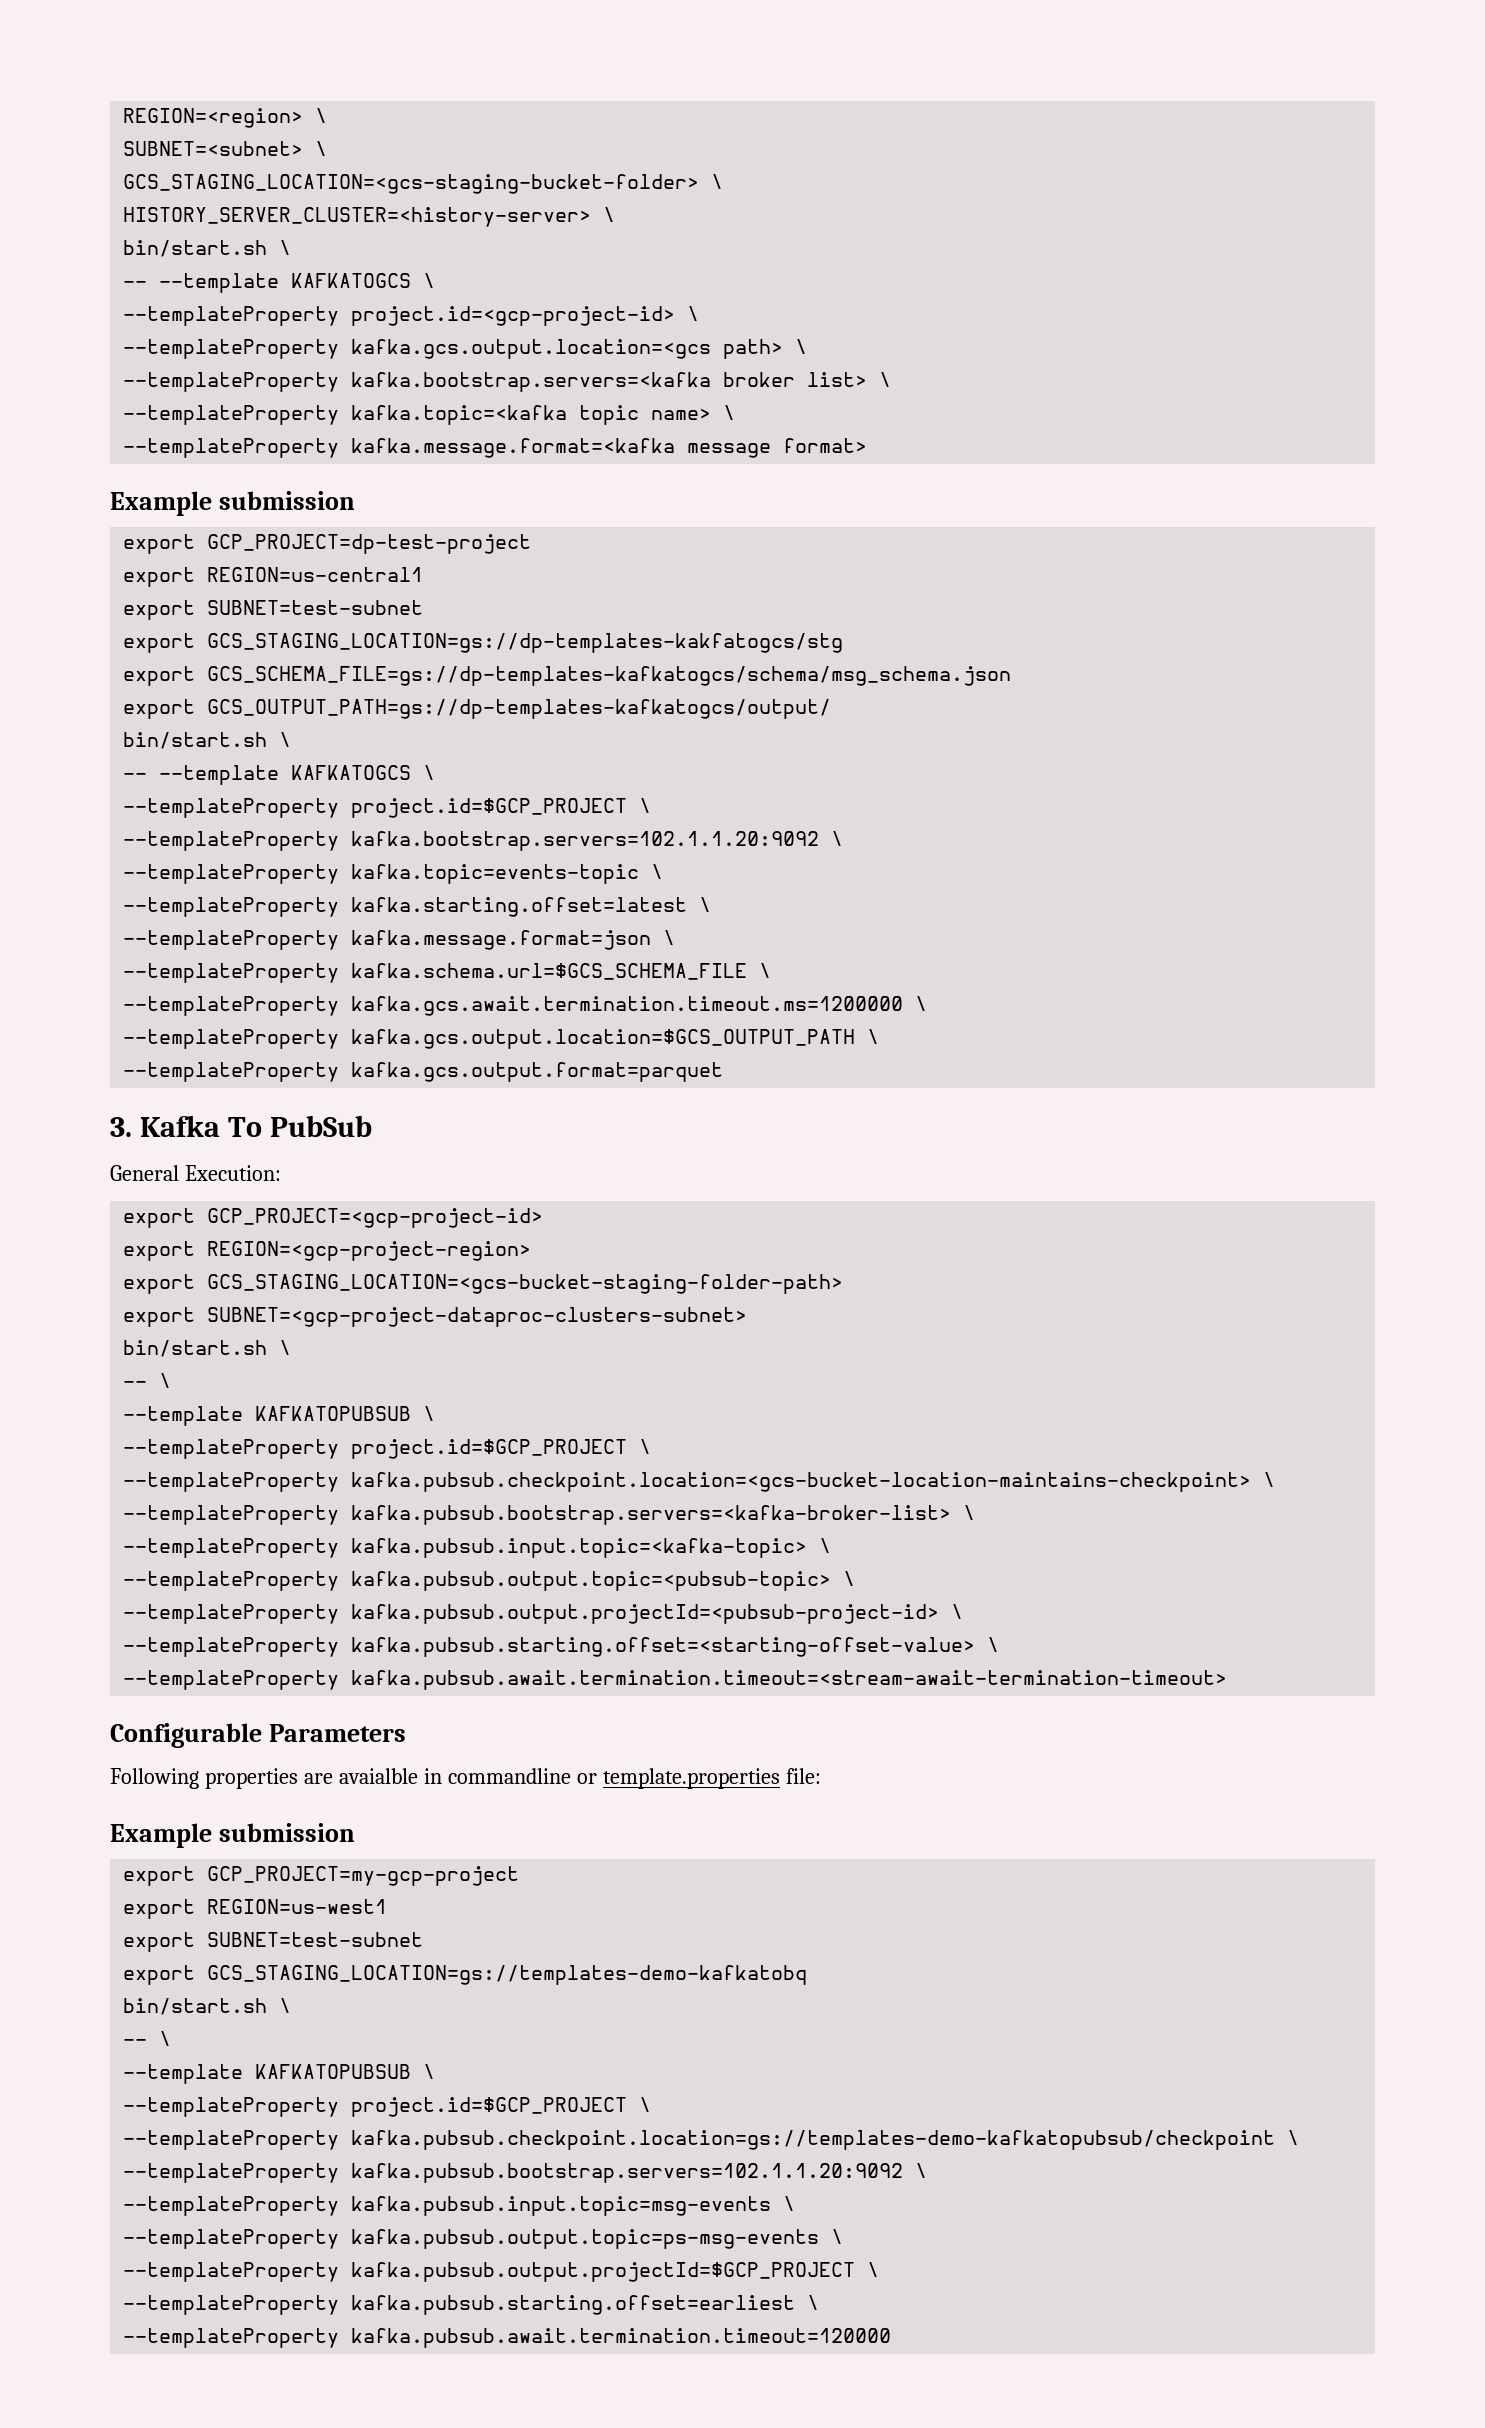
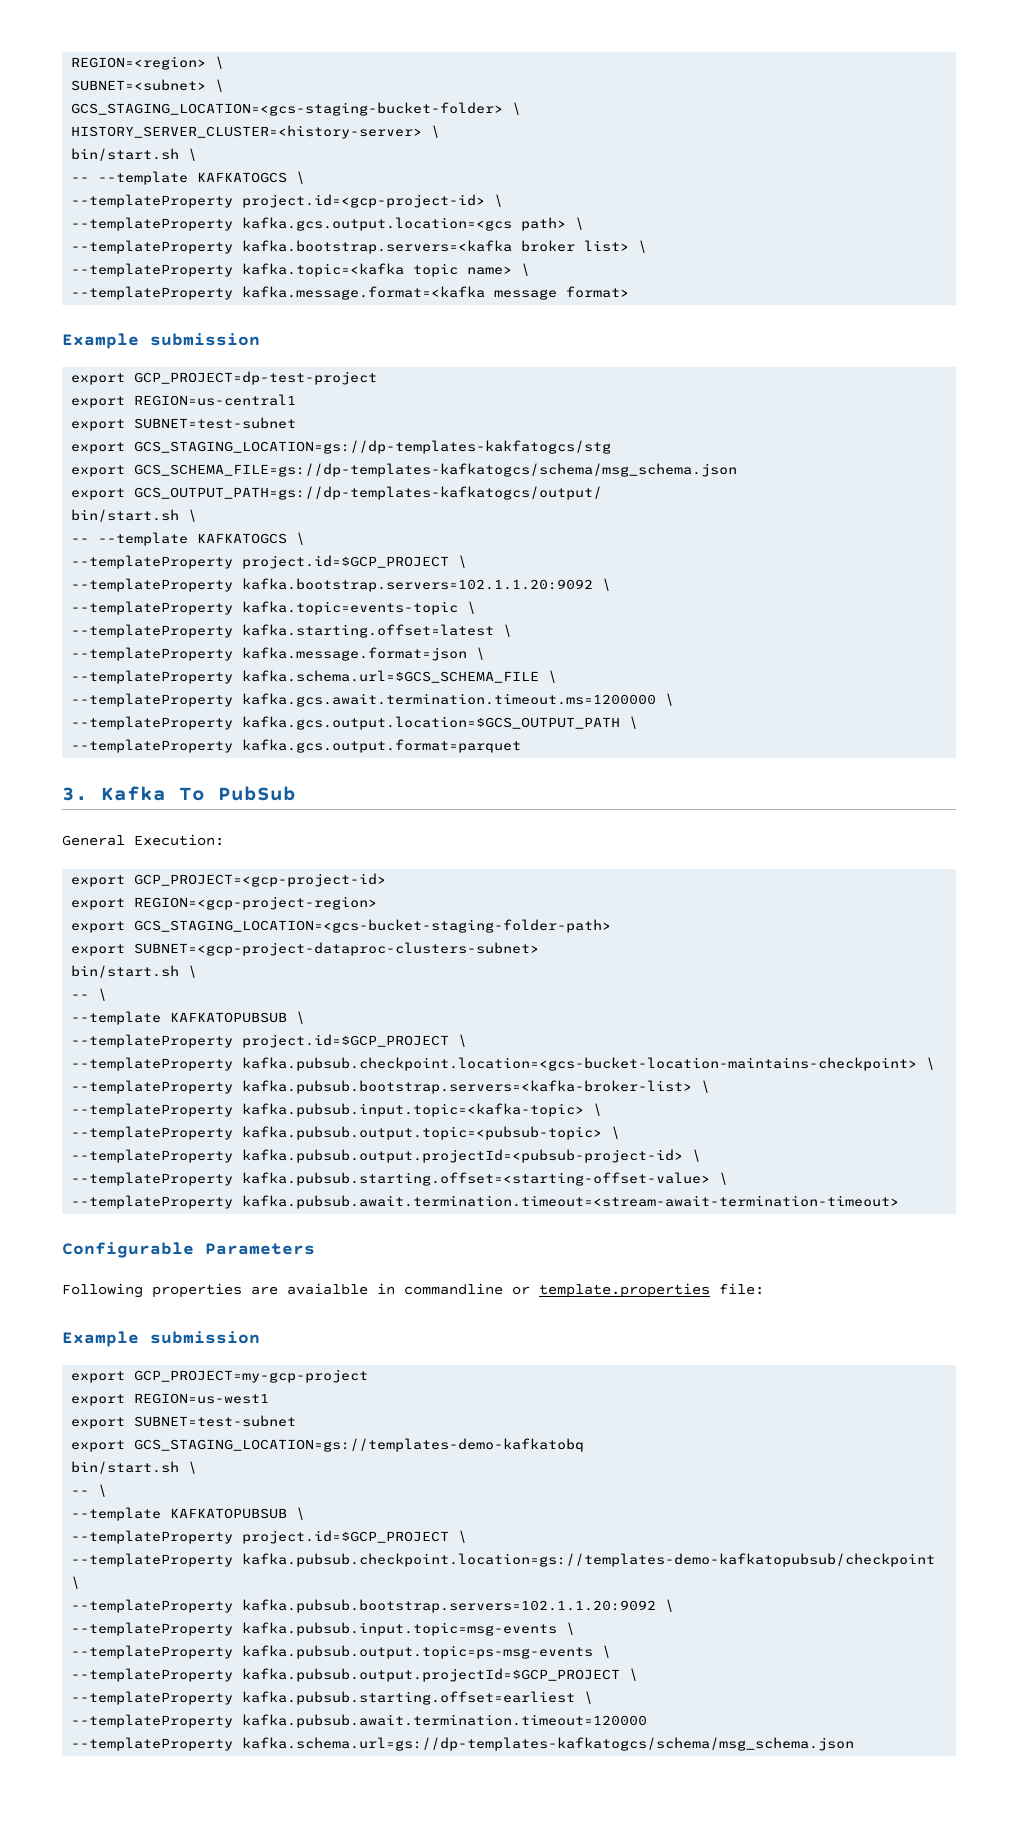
+ --templateProperty kafka.schema.url=gs://dp-templates-kafkatogcs/schema/msg_schema.json

